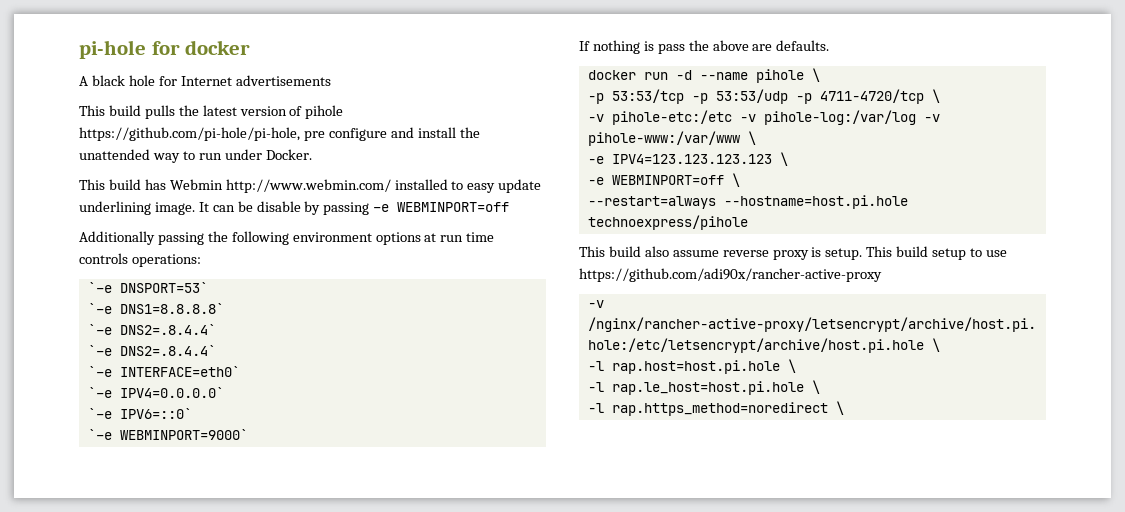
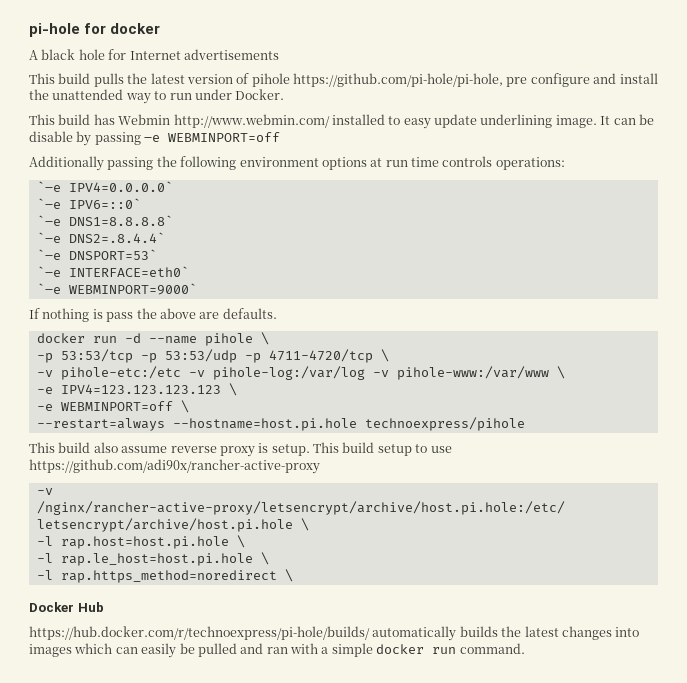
- `–e DNSPORT=53`
+ `–e IPV4=0.0.0.0`
+ `–e IPV6=::0`
  `–e DNS1=8.8.8.8`
  `–e DNS2=.8.4.4`
- `–e DNS2=.8.4.4`
+ `–e DNSPORT=53`
- `–e IPV4=0.0.0.0`
- `–e IPV6=::0`
+ Docker Hub
+ https://hub.docker.com/r/technoexpress/pi-hole/builds/ automatically builds the latest changes into images which can easily be pulled and ran with a simple docker run command.

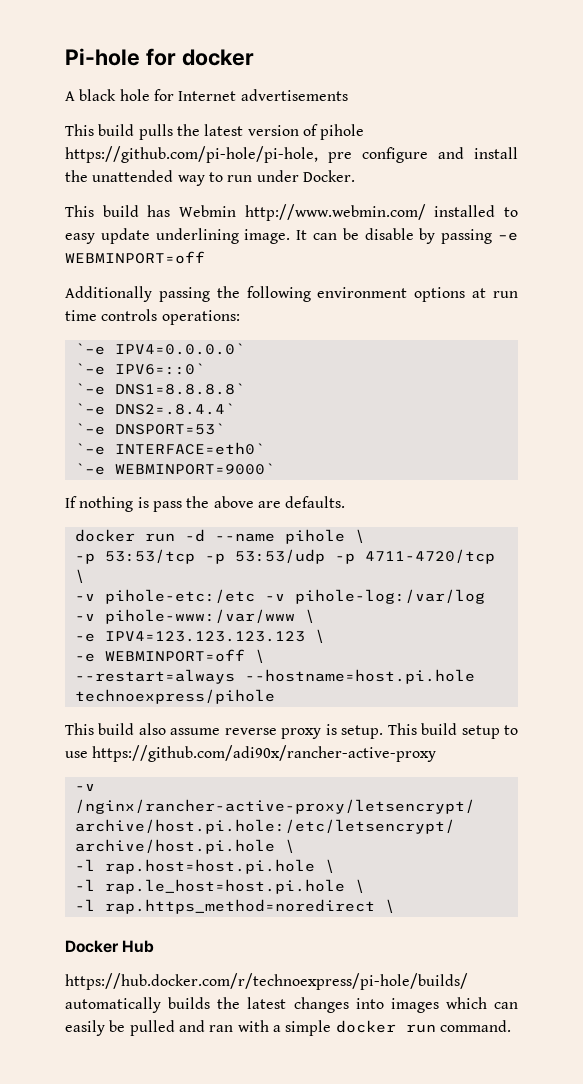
- pi-hole for docker
+ Pi-hole for docker

